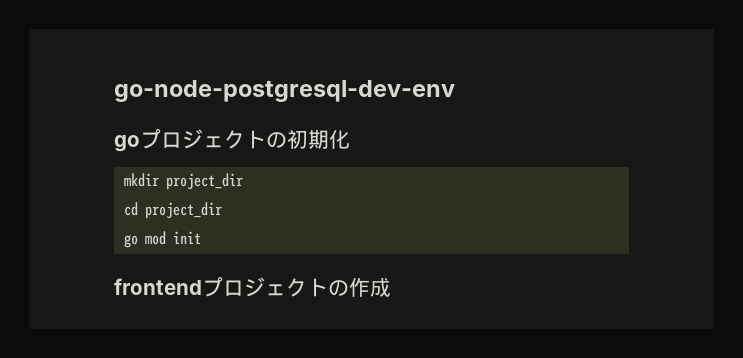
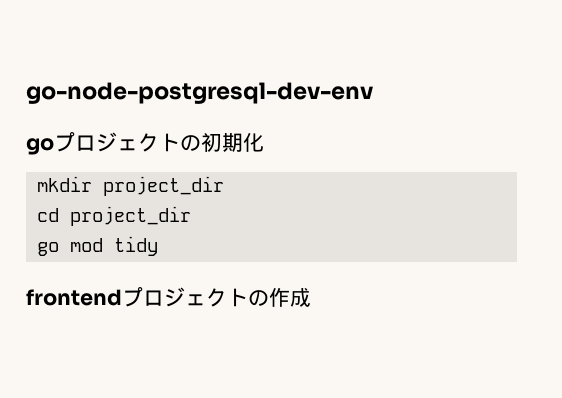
- go mod init
+ go mod tidy

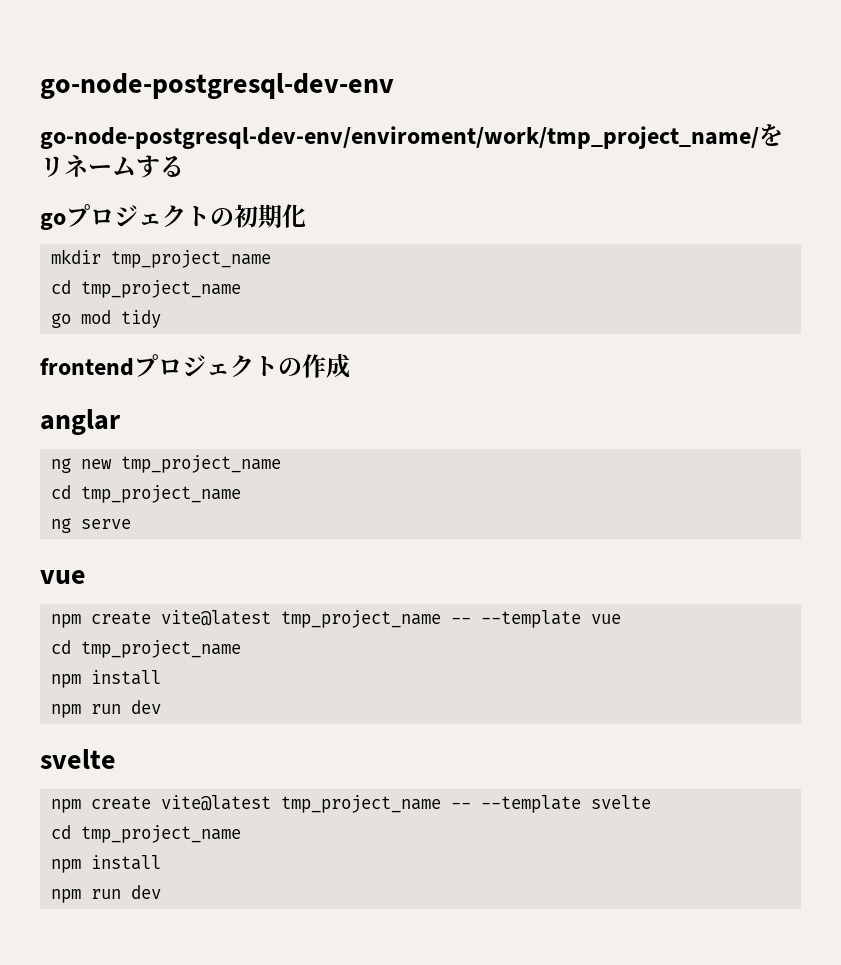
+ go-node-postgresql-dev-env/enviroment/work/tmp_project_name/をリネームする
- mkdir project_dir
- cd project_dir
+ mkdir tmp_project_name
+ cd tmp_project_name
+ anglar
+ ng new tmp_project_name
+ cd tmp_project_name
+ ng serve
+ vue
+ npm create vite@latest tmp_project_name -- --template vue
+ cd tmp_project_name
+ npm install
+ npm run dev
+ svelte
+ npm create vite@latest tmp_project_name -- --template svelte
+ cd tmp_project_name
+ npm install
+ npm run dev

